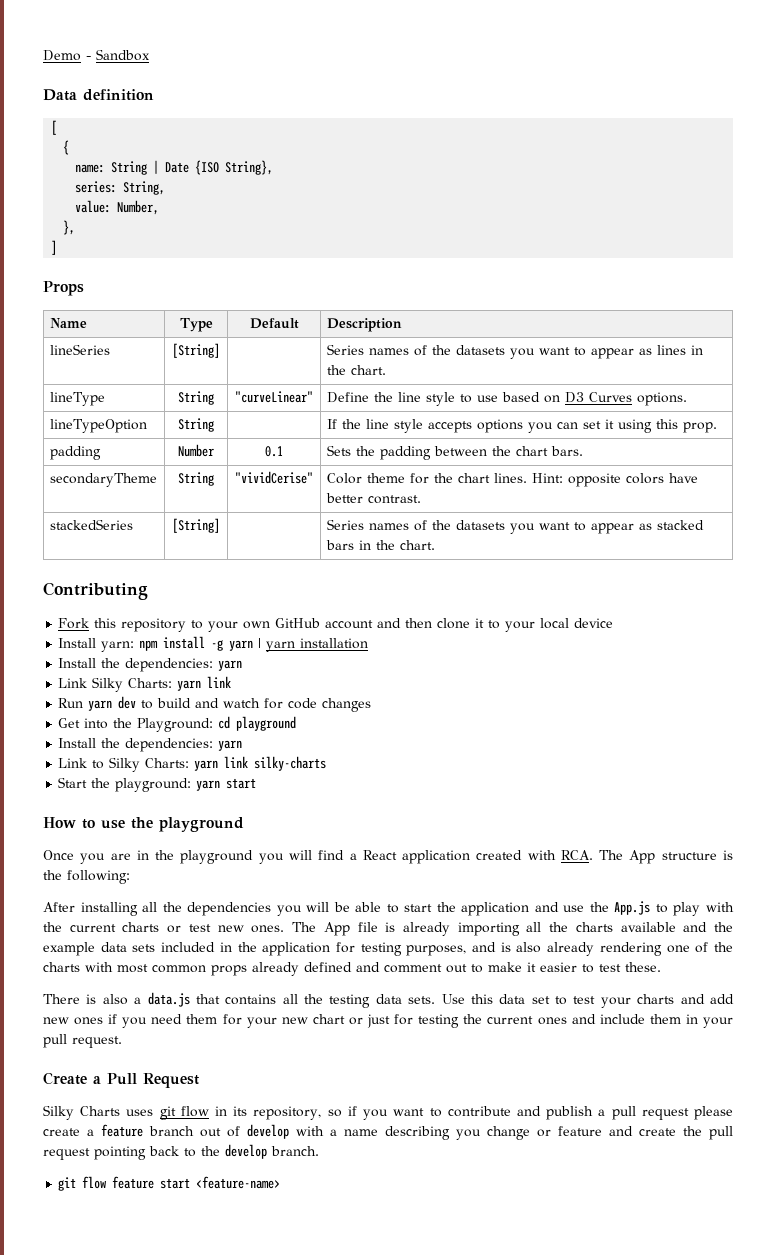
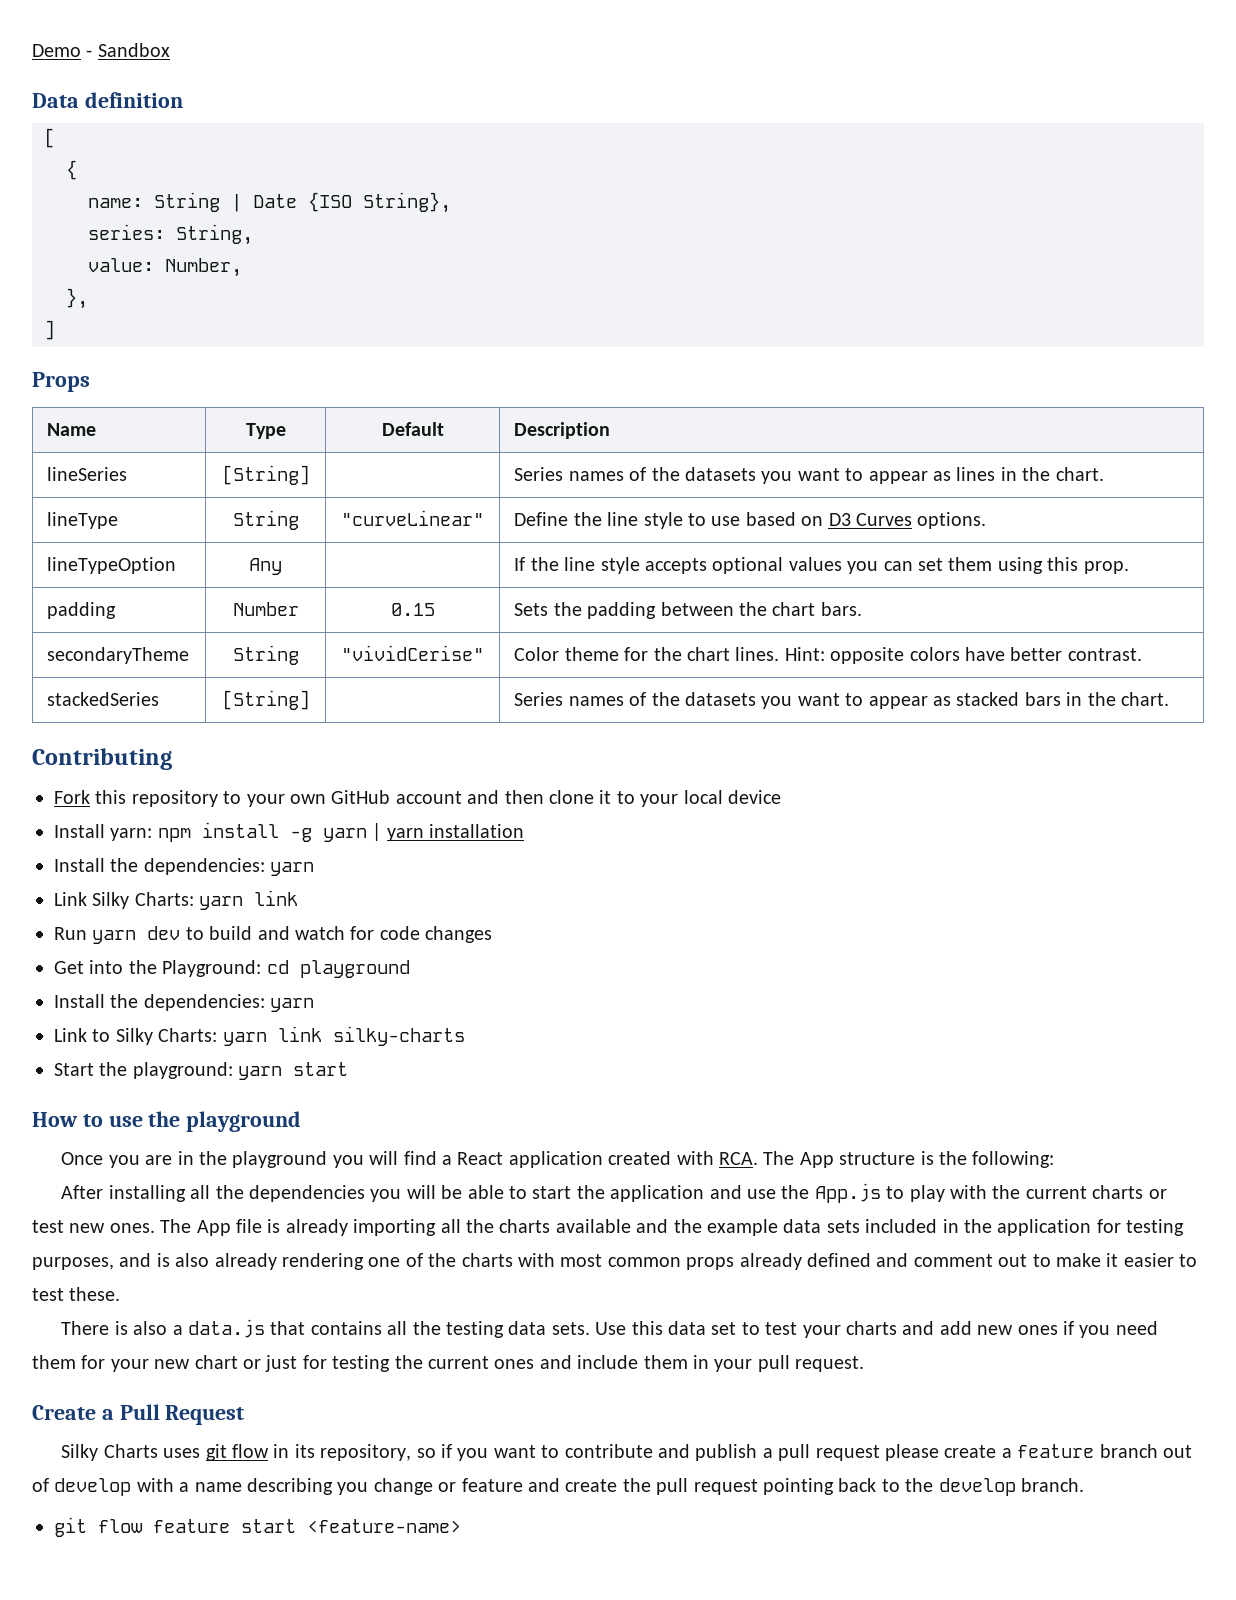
- lineTypeOption | String | | If the line style accepts options you can set it using this prop.
+ lineTypeOption | Any | | If the line style accepts optional values you can set them using this prop.
- padding | Number | 0.1 | Sets the padding between the chart bars.
+ padding | Number | 0.15 | Sets the padding between the chart bars.

